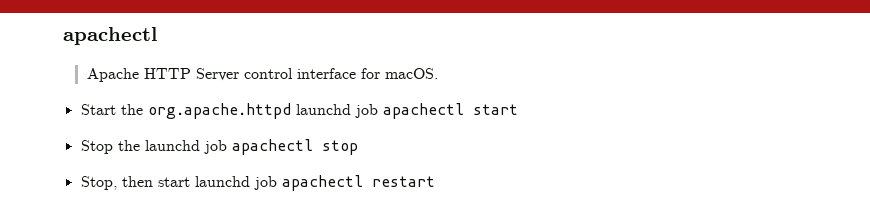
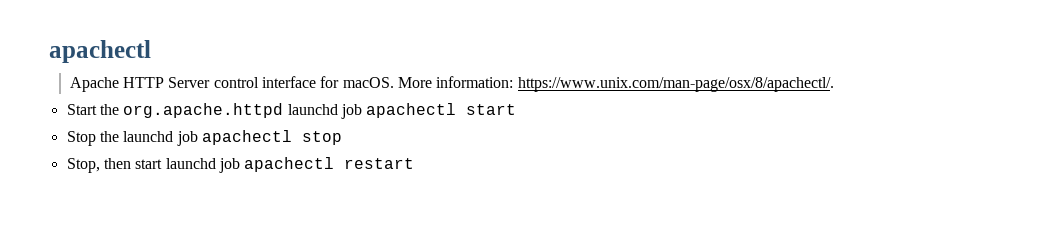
+ More information: https://www.unix.com/man-page/osx/8/apachectl/.

